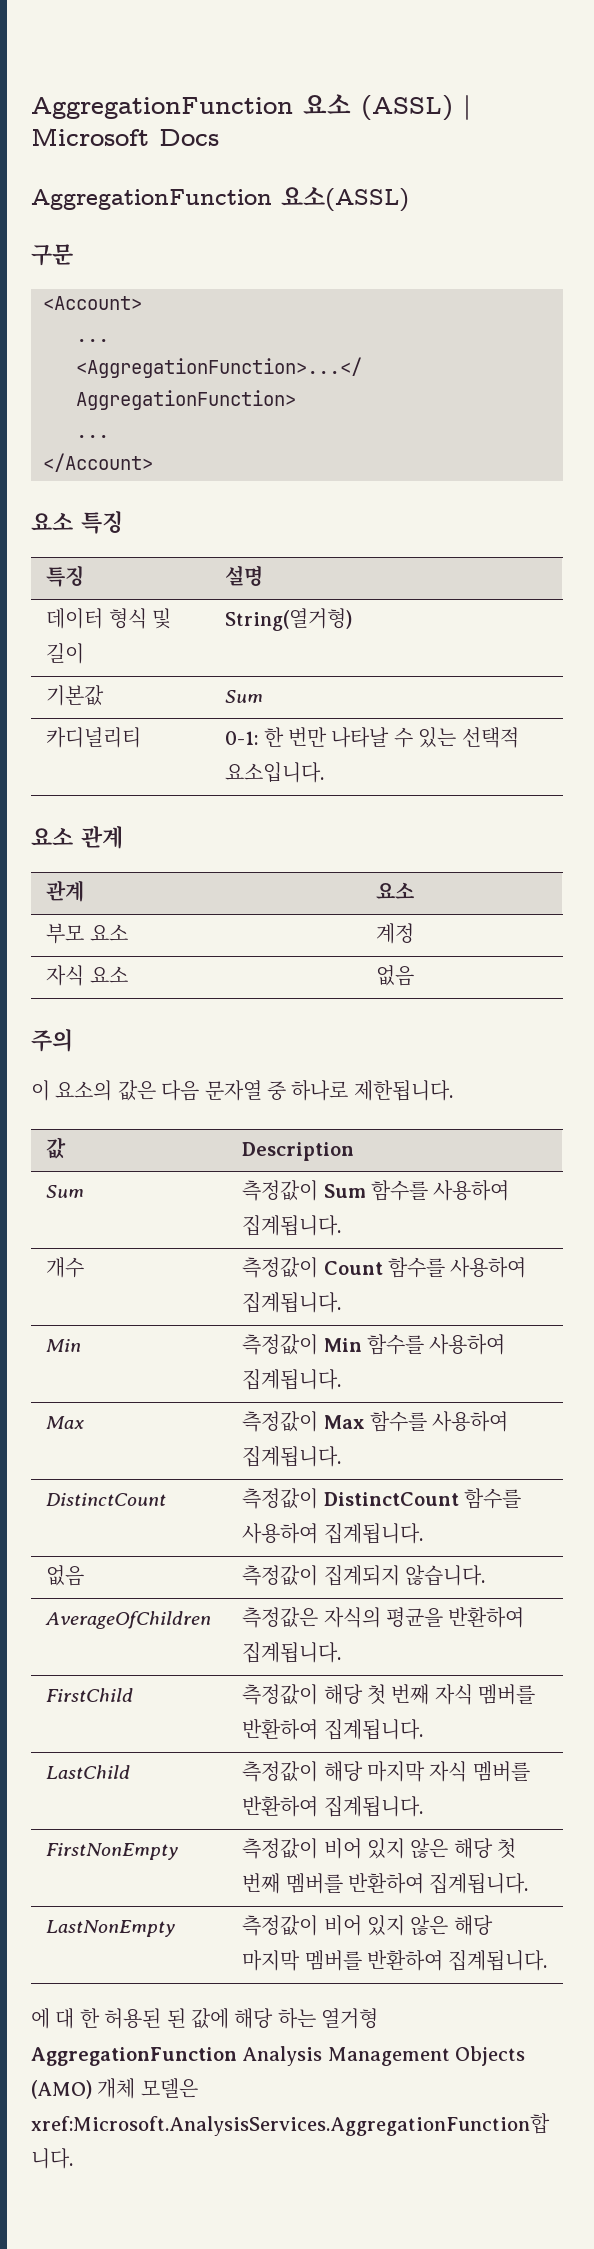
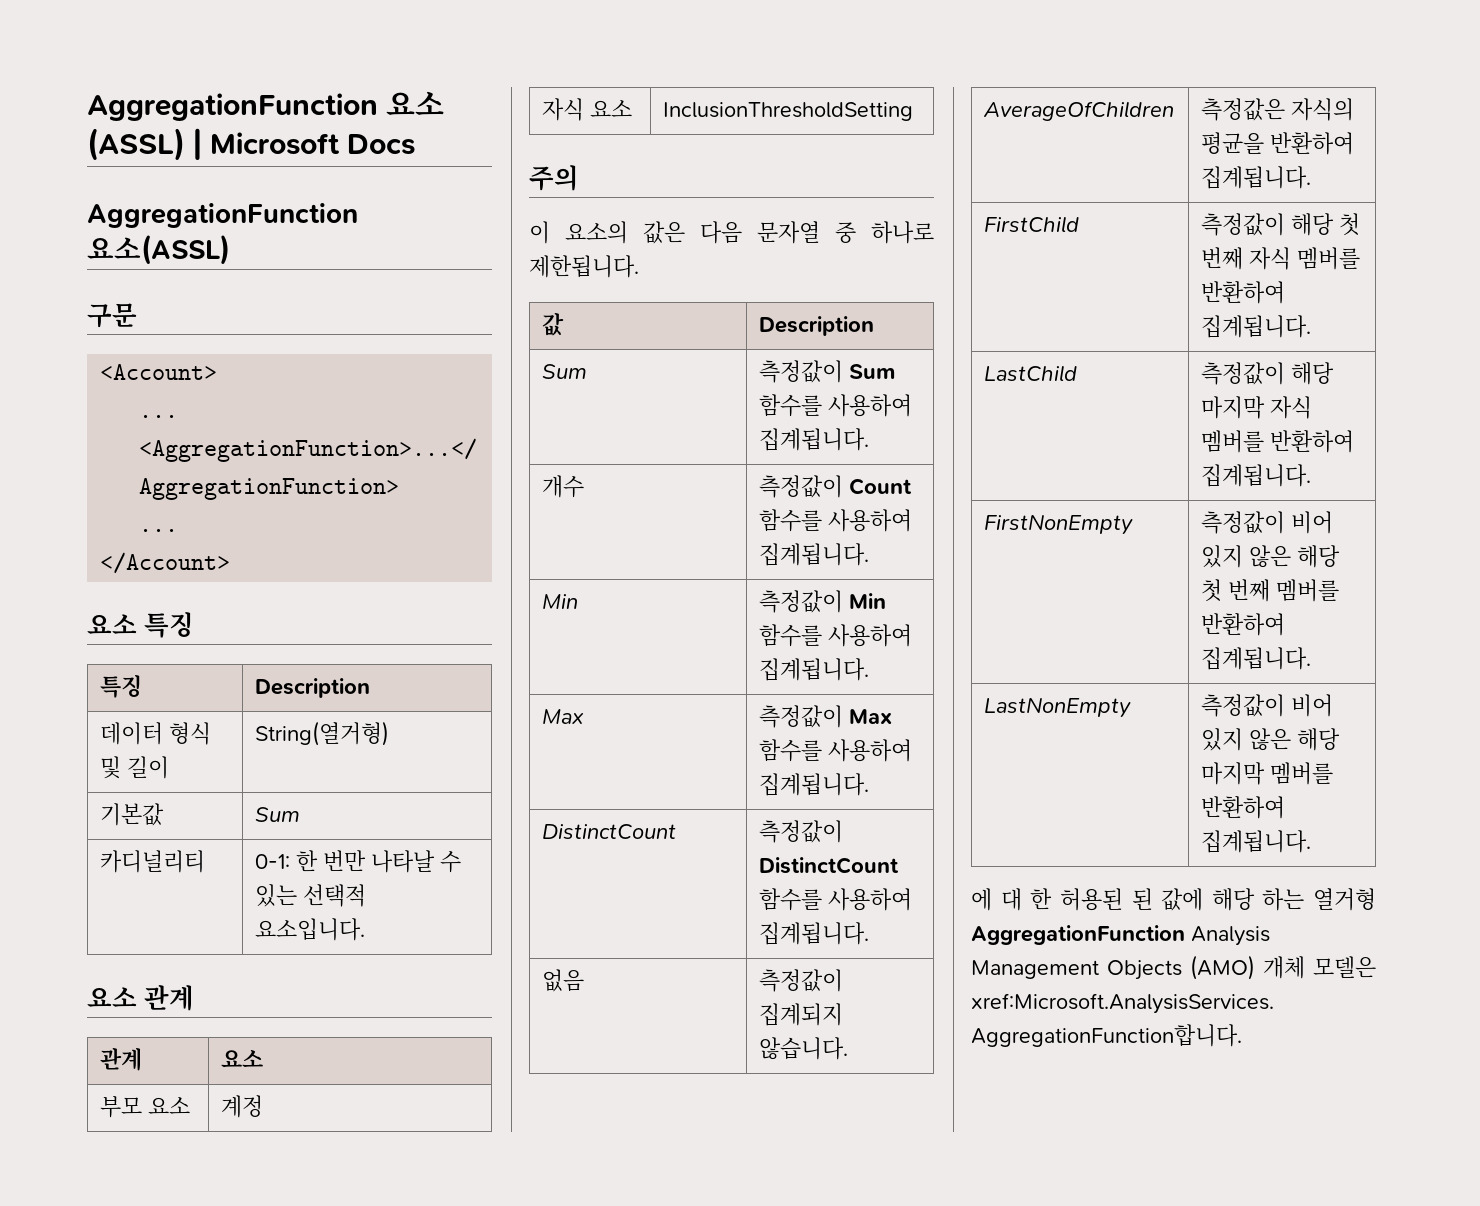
- 특징 | 설명
+ 특징 | Description
- 자식 요소 | 없음
+ 자식 요소 | InclusionThresholdSetting

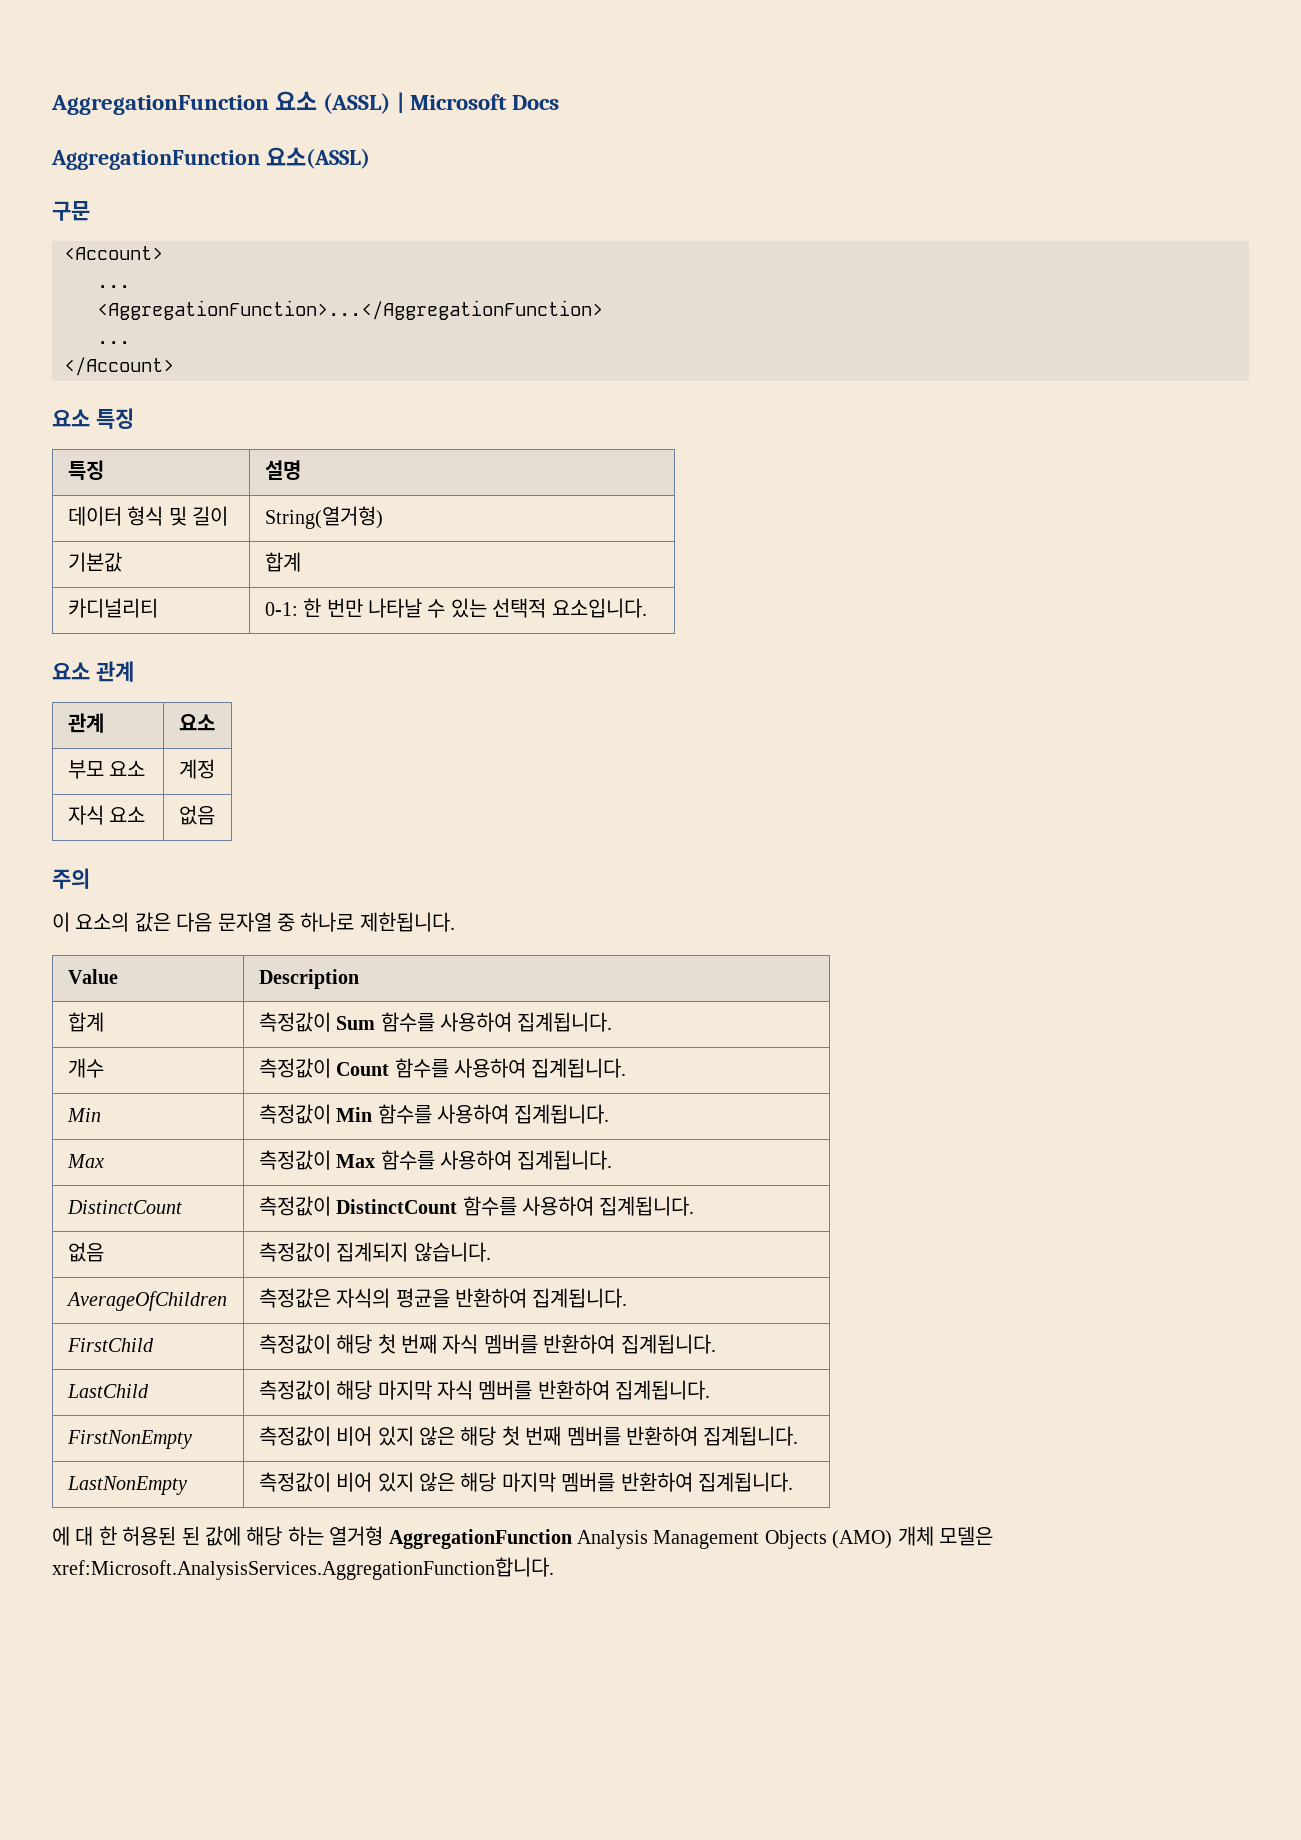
- 특징 | Description
+ 특징 | 설명
- 기본값 | Sum
+ 기본값 | 합계
- 자식 요소 | InclusionThresholdSetting
+ 자식 요소 | 없음
- 값 | Description
- Sum | 측정값이 Sum 함수를 사용하여 집계됩니다.
+ Value | Description
+ 합계 | 측정값이 Sum 함수를 사용하여 집계됩니다.

